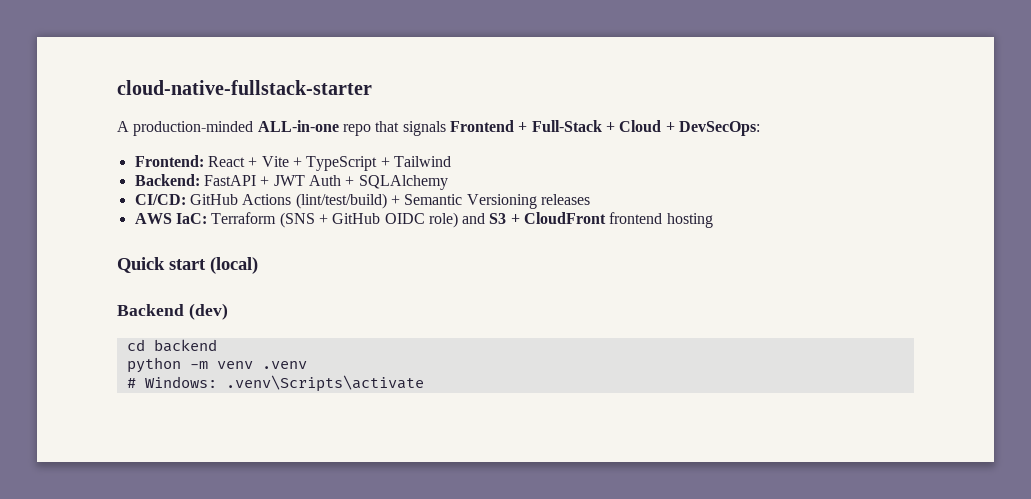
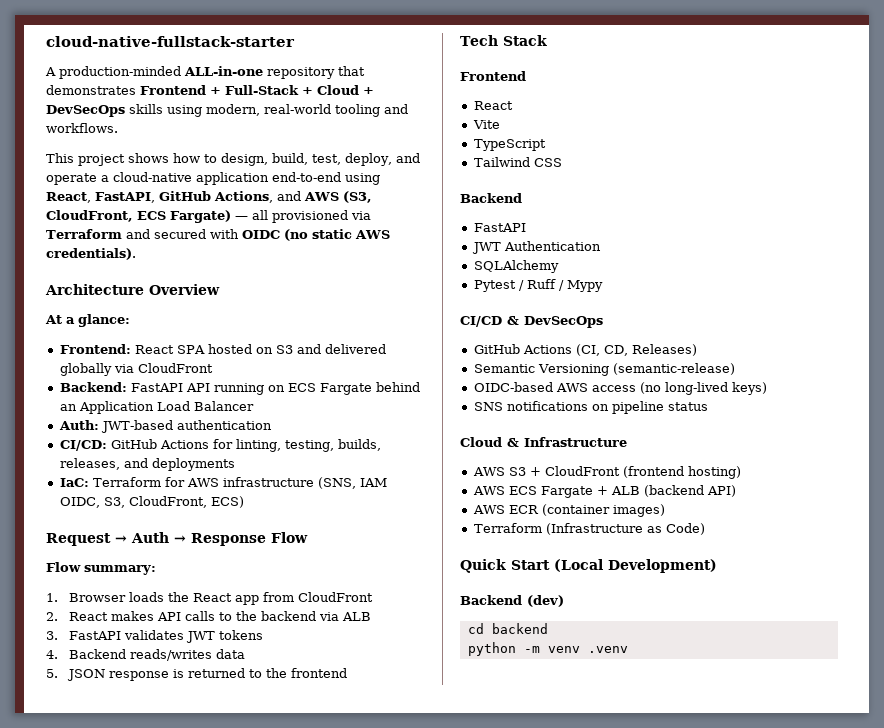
- A production-minded ALL-in-one repo that signals Frontend + Full-Stack + Cloud + DevSecOps:
- Frontend: React + Vite + TypeScript + Tailwind
- Backend: FastAPI + JWT Auth + SQLAlchemy
- CI/CD: GitHub Actions (lint/test/build) + Semantic Versioning releases
- AWS IaC: Terraform (SNS + GitHub OIDC role) and S3 + CloudFront frontend hosting
- Quick start (local)
+ A production-minded ALL-in-one repository that demonstrates Frontend + Full-Stack + Cloud + DevSecOps skills using modern, real-world tooling and workflows.
+ This project shows how to design, build, test, deploy, and operate a cloud-native application end-to-end using React, FastAPI, GitHub Actions, and AWS (S3, CloudFront, ECS Fargate) — all provisioned via Terraform and secured with OIDC (no static AWS credentials).
+ Architecture Overview
+ At a glance:
+ Frontend: React SPA hosted on S3 and delivered globally via CloudFront
+ Backend: FastAPI API running on ECS Fargate behind an Application Load Balancer
+ Auth: JWT-based authentication
+ CI/CD: GitHub Actions for linting, testing, builds, releases, and deployments
+ IaC: Terraform for AWS infrastructure (SNS, IAM OIDC, S3, CloudFront, ECS)
+ Request → Auth → Response Flow
+ Flow summary:
+ 1. Browser loads the React app from CloudFront
+ 2. React makes API calls to the backend via ALB
+ 3. FastAPI validates JWT tokens
+ 4. Backend reads/writes data
+ 5. JSON response is returned to the frontend
+ Tech Stack
+ Frontend
+ React
+ Vite
+ TypeScript
+ Tailwind CSS
+ Backend
+ FastAPI
+ JWT Authentication
+ SQLAlchemy
+ Pytest / Ruff / Mypy
+ CI/CD & DevSecOps
+ GitHub Actions (CI, CD, Releases)
+ Semantic Versioning (semantic-release)
+ OIDC-based AWS access (no long-lived keys)
+ SNS notifications on pipeline status
+ Cloud & Infrastructure
+ AWS S3 + CloudFront (frontend hosting)
+ AWS ECS Fargate + ALB (backend API)
+ AWS ECR (container images)
+ Terraform (Infrastructure as Code)
+ Quick Start (Local Development)
- # Windows: .venv\Scripts\activate

